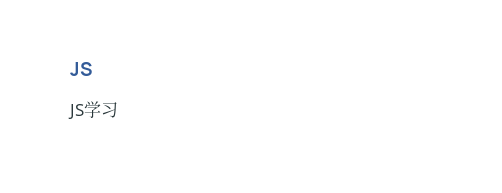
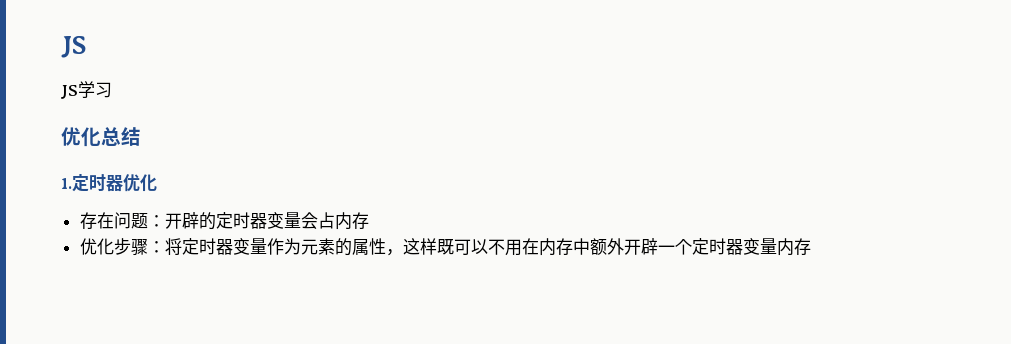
+ 优化总结
+ 1.定时器优化
+ 存在问题：开辟的定时器变量会占内存
+ 优化步骤：将定时器变量作为元素的属性，这样既可以不用在内存中额外开辟一个定时器变量内存

